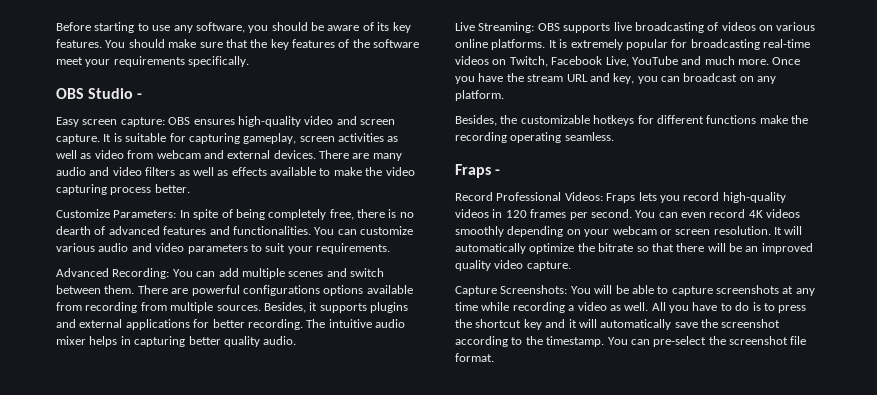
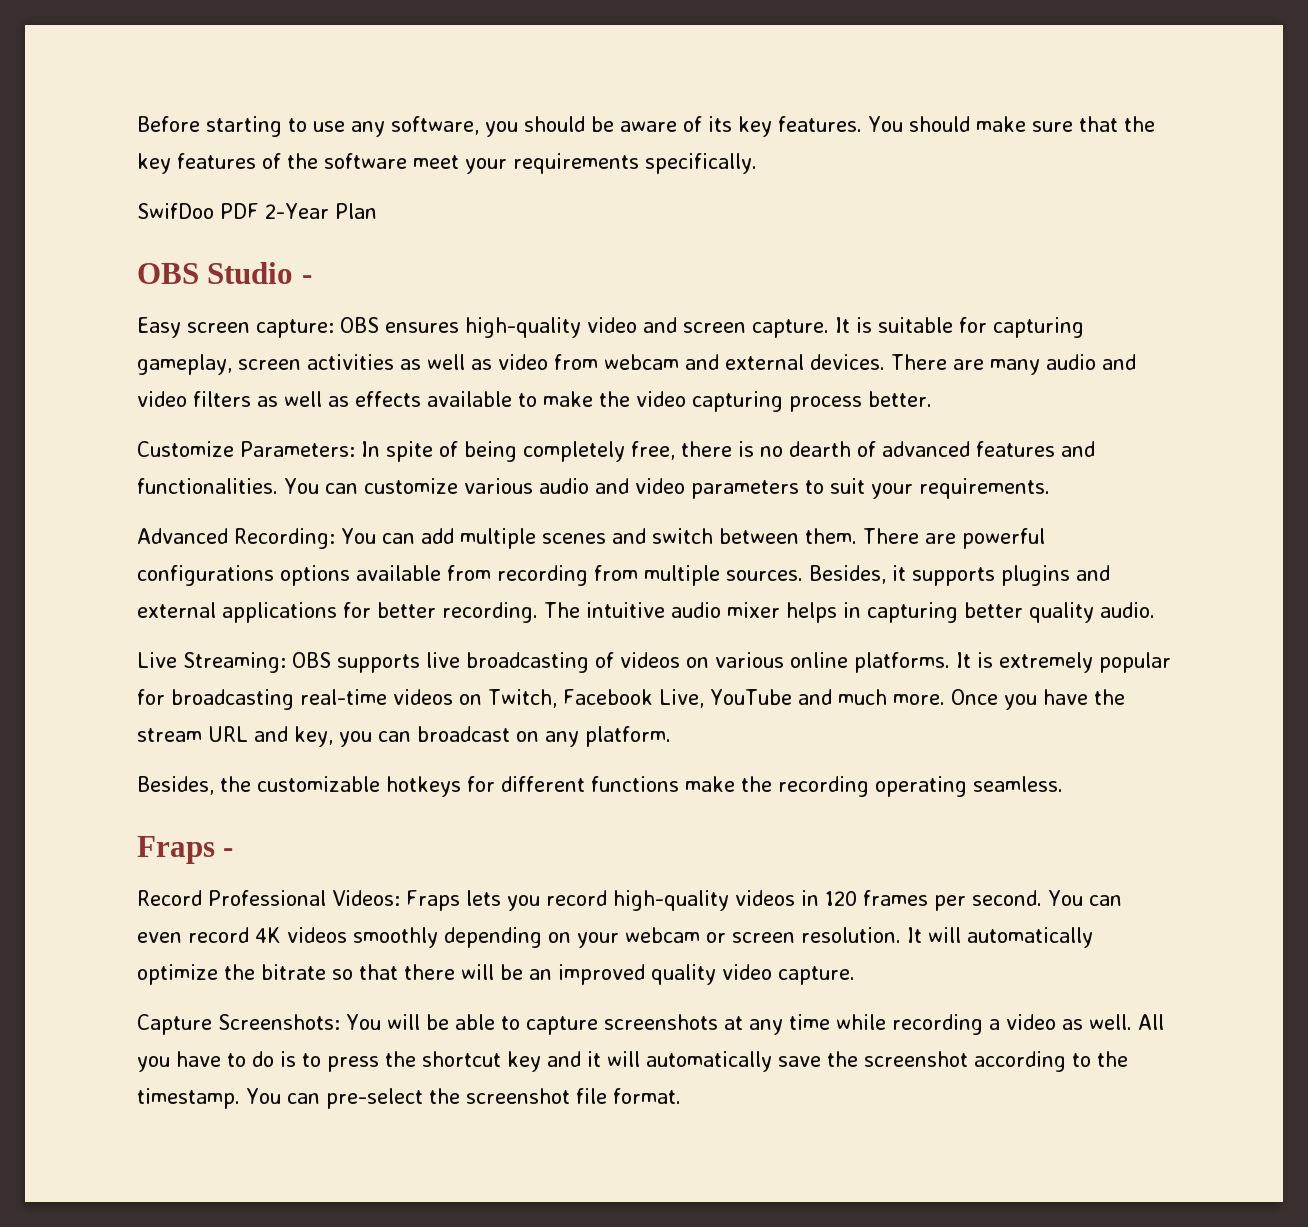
+ SwifDoo PDF 2-Year Plan

